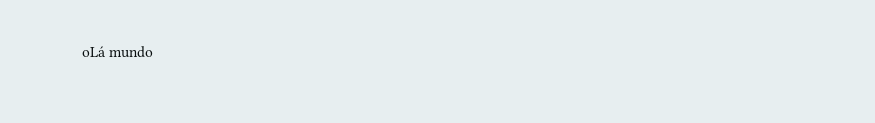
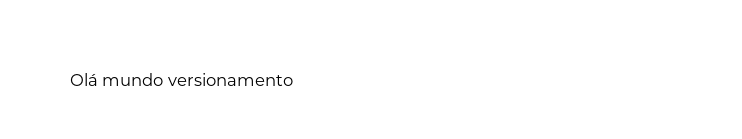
- oLá mundo
+ Olá mundo versionamento

